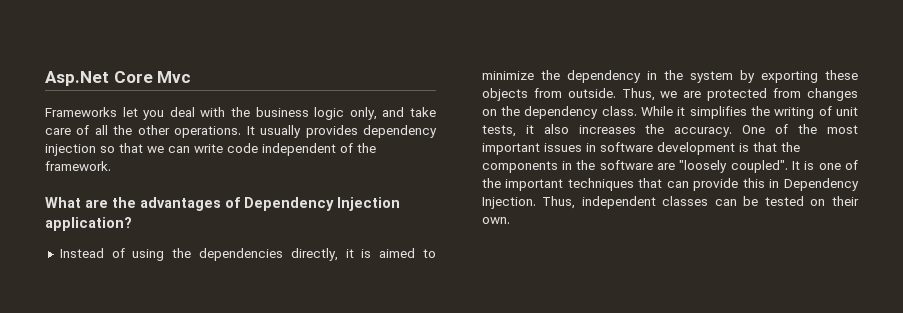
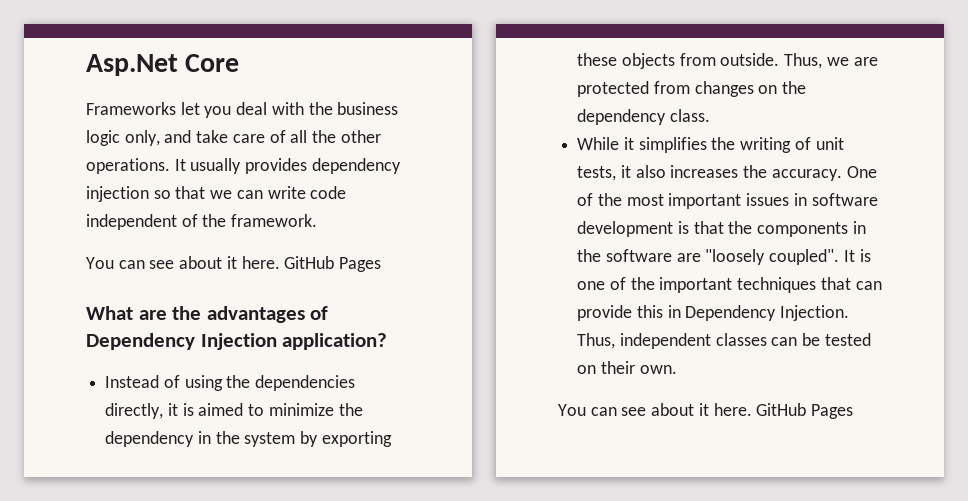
- Asp.Net Core Mvc
+ Asp.Net Core
  It usually provides dependency injection so that we can write code independent of the framework.
+ You can see about it here. GitHub Pages
- Thus, we are protected from changes on the dependency class. While it simplifies the writing of unit tests, it also increases the accuracy.
+ Thus, we are protected from changes on the dependency class.
+ While it simplifies the writing of unit tests, it also increases the accuracy.
  Thus, independent classes can be tested on their own.
+ You can see about it here. GitHub Pages

